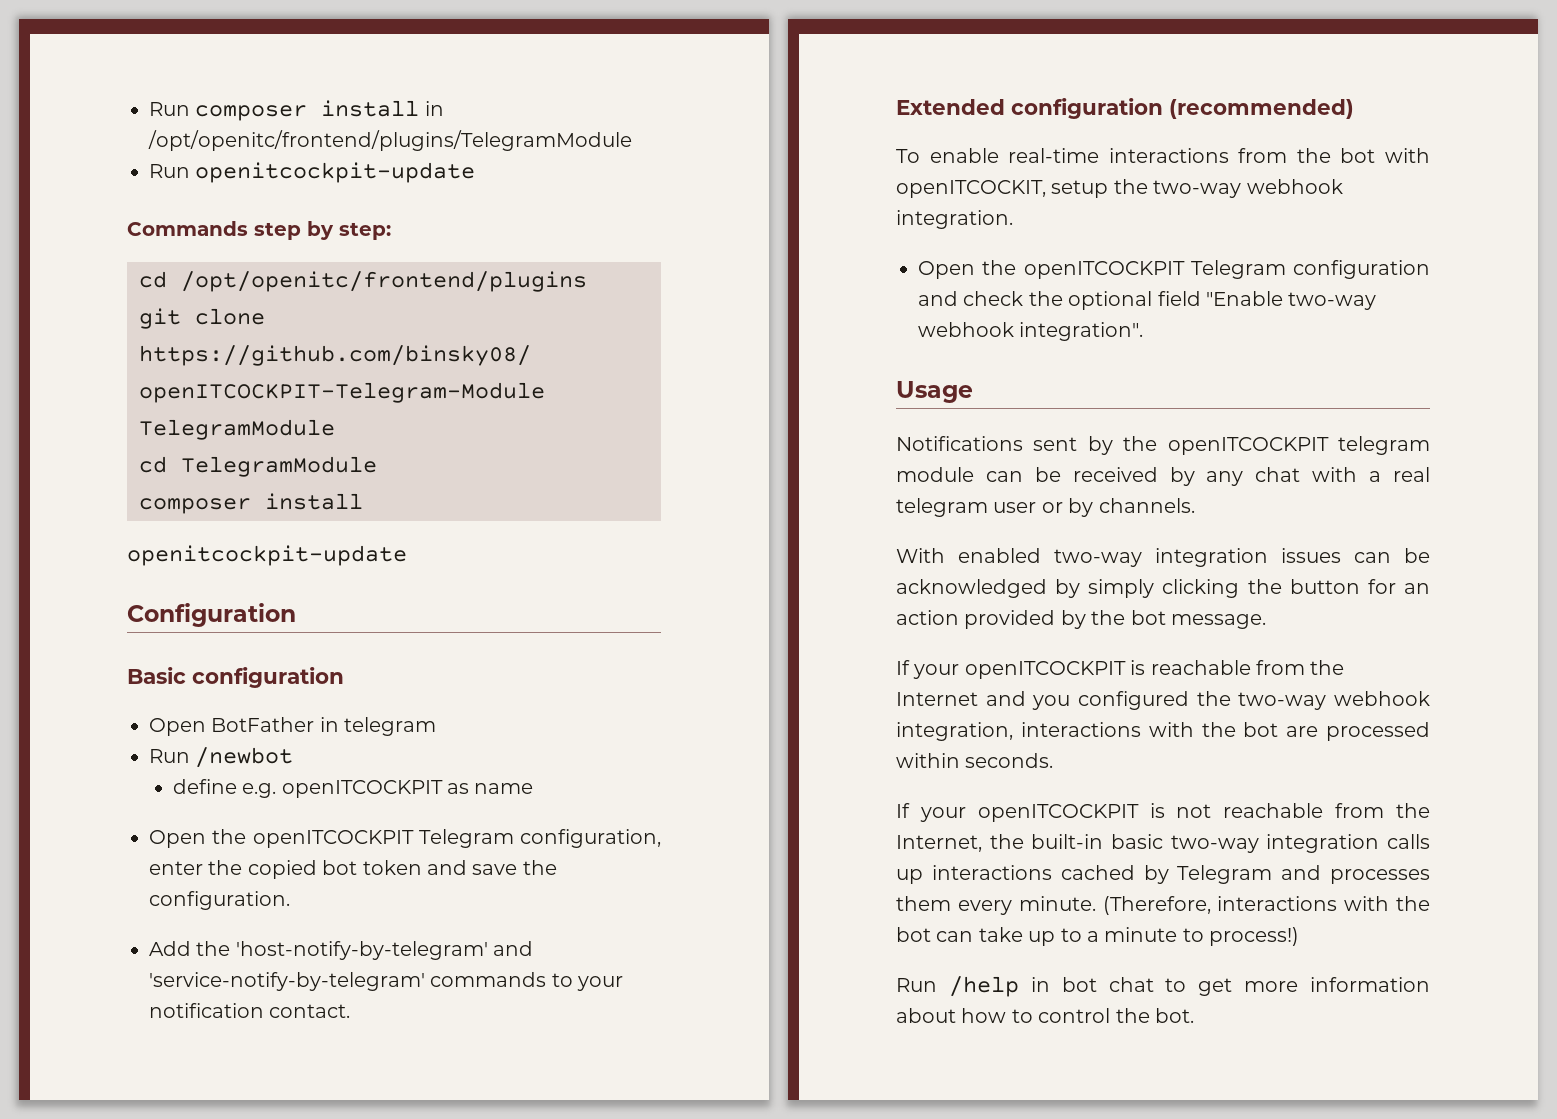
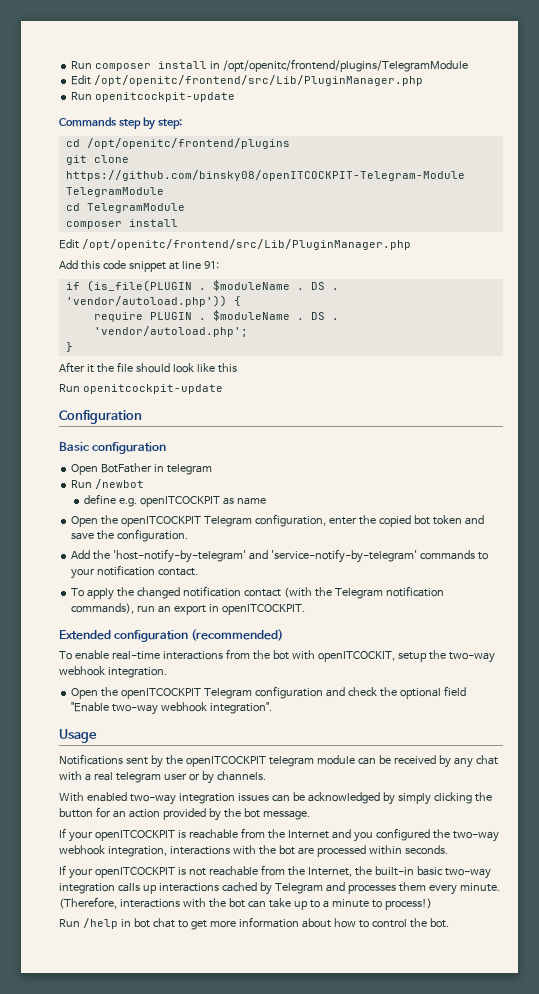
  Run composer install in /opt/openitc/frontend/plugins/TelegramModule
+ Edit /opt/openitc/frontend/src/Lib/PluginManager.php
  cd TelegramModule
  composer install
- openitcockpit-update
+ Edit /opt/openitc/frontend/src/Lib/PluginManager.php
+ Add this code snippet at line 91:
+ if (is_file(PLUGIN . $moduleName . DS . 'vendor/autoload.php')) {
+ require PLUGIN . $moduleName . DS . 'vendor/autoload.php';
+ }
+ After it the file should look like this
+ Run openitcockpit-update
+ To apply the changed notification contact (with the Telegram notification commands), run an export in openITCOCKPIT.

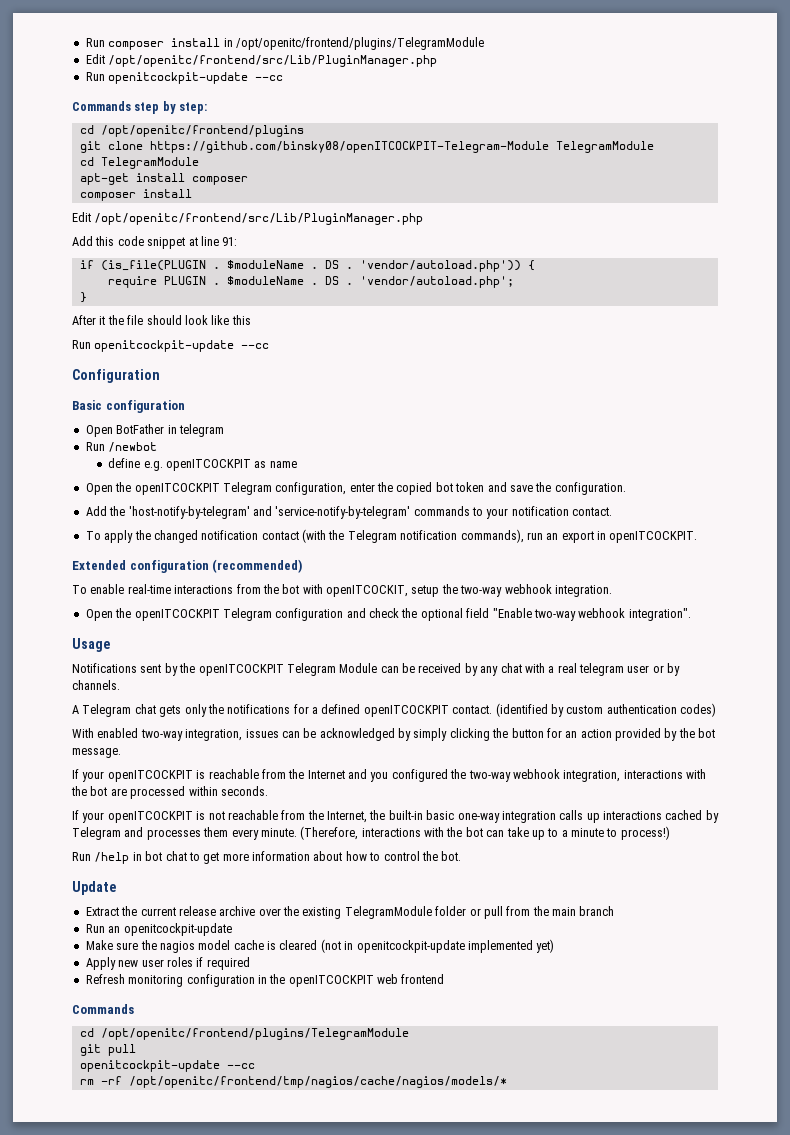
  Run composer install in /opt/openitc/frontend/plugins/TelegramModule
  Edit /opt/openitc/frontend/src/Lib/PluginManager.php
- Run openitcockpit-update
+ Run openitcockpit-update --cc
+ apt-get install composer
  After it the file should look like this
- Run openitcockpit-update
+ Run openitcockpit-update --cc
- Notifications sent by the openITCOCKPIT telegram module can be received by any chat with a real telegram user or by channels.
+ Notifications sent by the openITCOCKPIT Telegram Module can be received by any chat with a real telegram user or by channels.
+ A Telegram chat gets only the notifications for a defined openITCOCKPIT contact. (identified by custom authentication codes)
- With enabled two-way integration issues can be acknowledged by simply clicking the button for an action provided by the bot message.
+ With enabled two-way integration, issues can be acknowledged by simply clicking the button for an action provided by the bot message.
- If your openITCOCKPIT is not reachable from the Internet, the built-in basic two-way integration calls up interactions cached by Telegram and processes them every minute.
+ If your openITCOCKPIT is not reachable from the Internet, the built-in basic one-way integration calls up interactions cached by Telegram and processes them every minute.
+ Update
+ Extract the current release archive over the existing TelegramModule folder or pull from the main branch
+ Run an openitcockpit-update
+ Make sure the nagios model cache is cleared (not in openitcockpit-update implemented yet)
+ Apply new user roles if required
+ Refresh monitoring configuration in the openITCOCKPIT web frontend
+ Commands
+ cd /opt/openitc/frontend/plugins/TelegramModule
+ git pull
+ openitcockpit-update --cc
+ rm -rf /opt/openitc/frontend/tmp/nagios/cache/nagios/models/*

